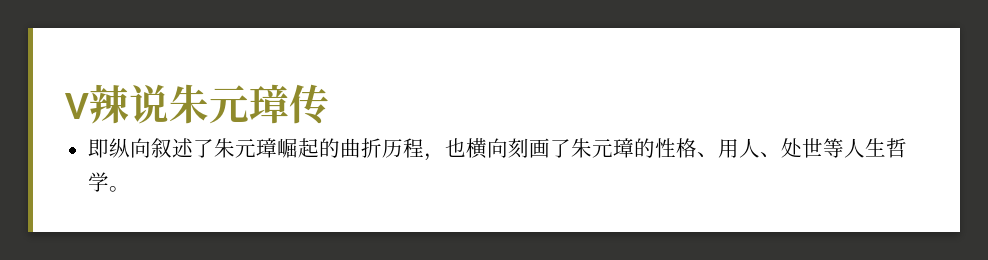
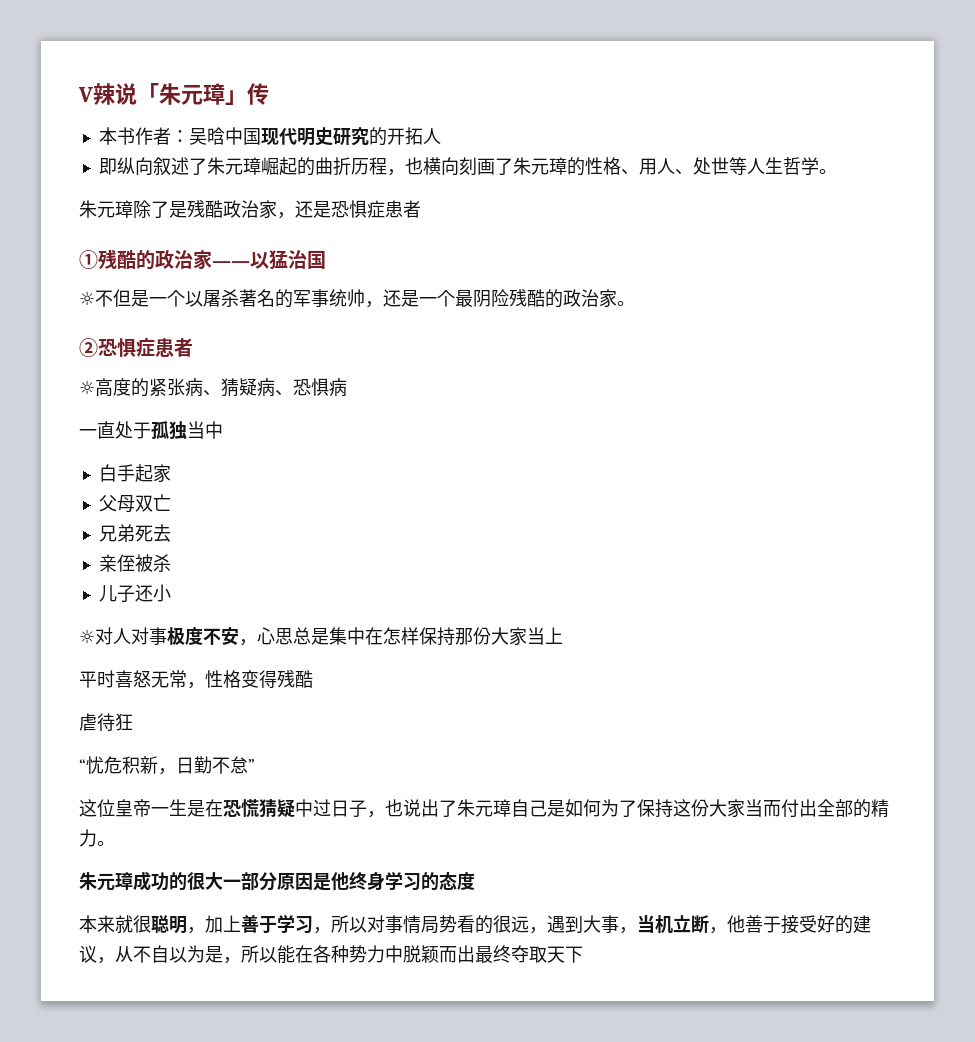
- V辣说朱元璋传
+ V辣说「朱元璋」传
+ 本书作者：吴晗中国现代明史研究的开拓人
+ 朱元璋除了是残酷政治家，还是恐惧症患者
+ ①残酷的政治家——以猛治国
+ ☼不但是一个以屠杀著名的军事统帅，还是一个最阴险残酷的政治家。
+ ②恐惧症患者
+ ☼高度的紧张病、猜疑病、恐惧病
+ 一直处于孤独当中
+ 白手起家
+ 父母双亡
+ 兄弟死去
+ 亲侄被杀
+ 儿子还小
+ ☼对人对事极度不安，心思总是集中在怎样保持那份大家当上
+ 平时喜怒无常，性格变得残酷
+ 虐待狂
+ “忧危积新，日勤不怠”
+ 这位皇帝一生是在恐慌猜疑中过日子，也说出了朱元璋自己是如何为了保持这份大家当而付出全部的精力。
+ 朱元璋成功的很大一部分原因是他终身学习的态度
+ 本来就很聪明，加上善于学习，所以对事情局势看的很远，遇到大事，当机立断，他善于接受好的建议，从不自以为是，所以能在各种势力中脱颖而出最终夺取天下

